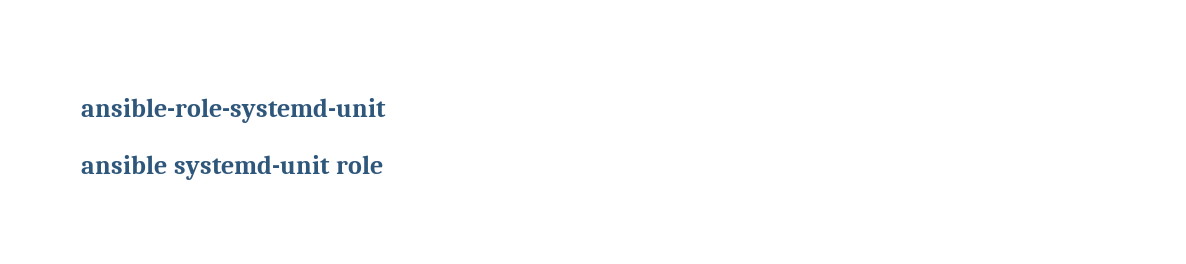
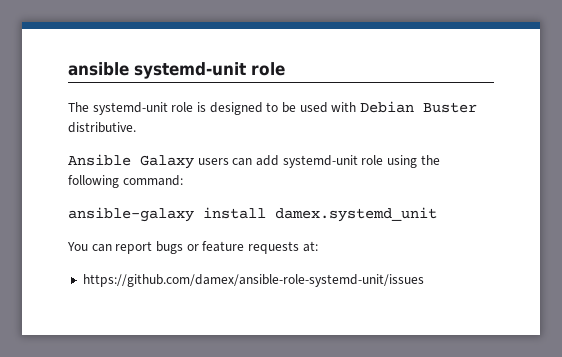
- ansible-role-systemd-unit
+ The systemd-unit role is designed to be used with Debian Buster distributive.
+ Ansible Galaxy users can add systemd-unit role using the following command:
+ ansible-galaxy install damex.systemd_unit
+ You can report bugs or feature requests at:
+ https://github.com/damex/ansible-role-systemd-unit/issues

